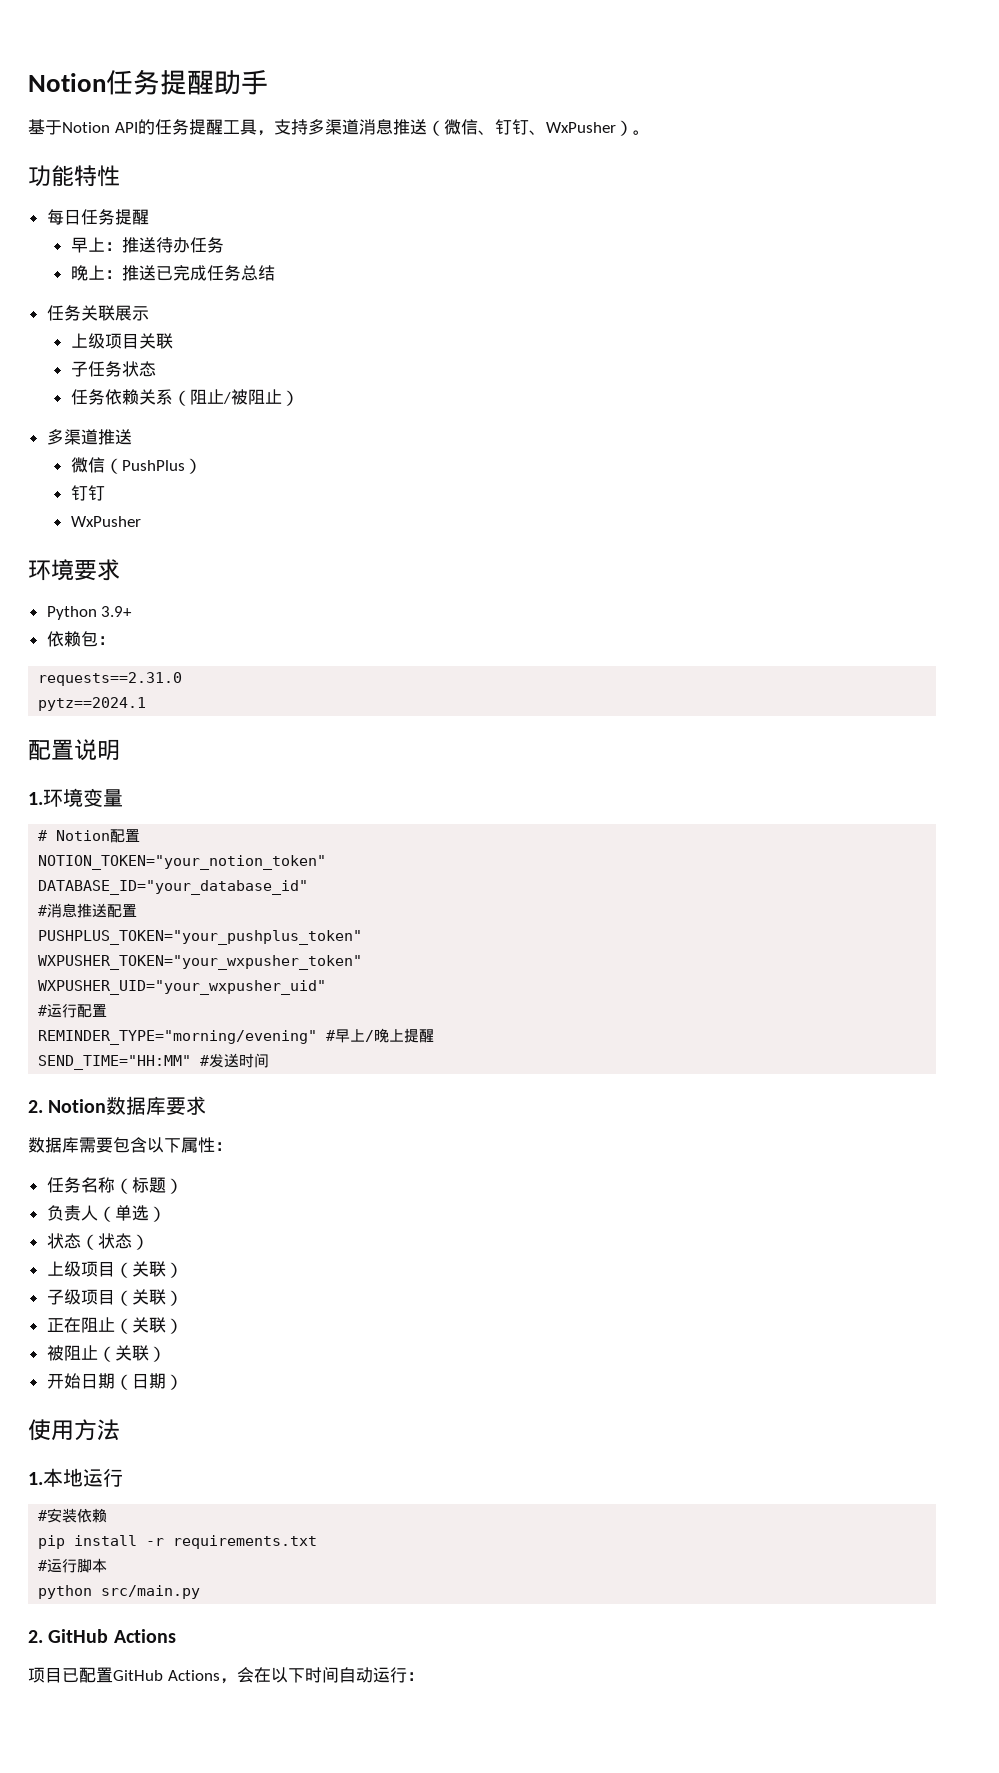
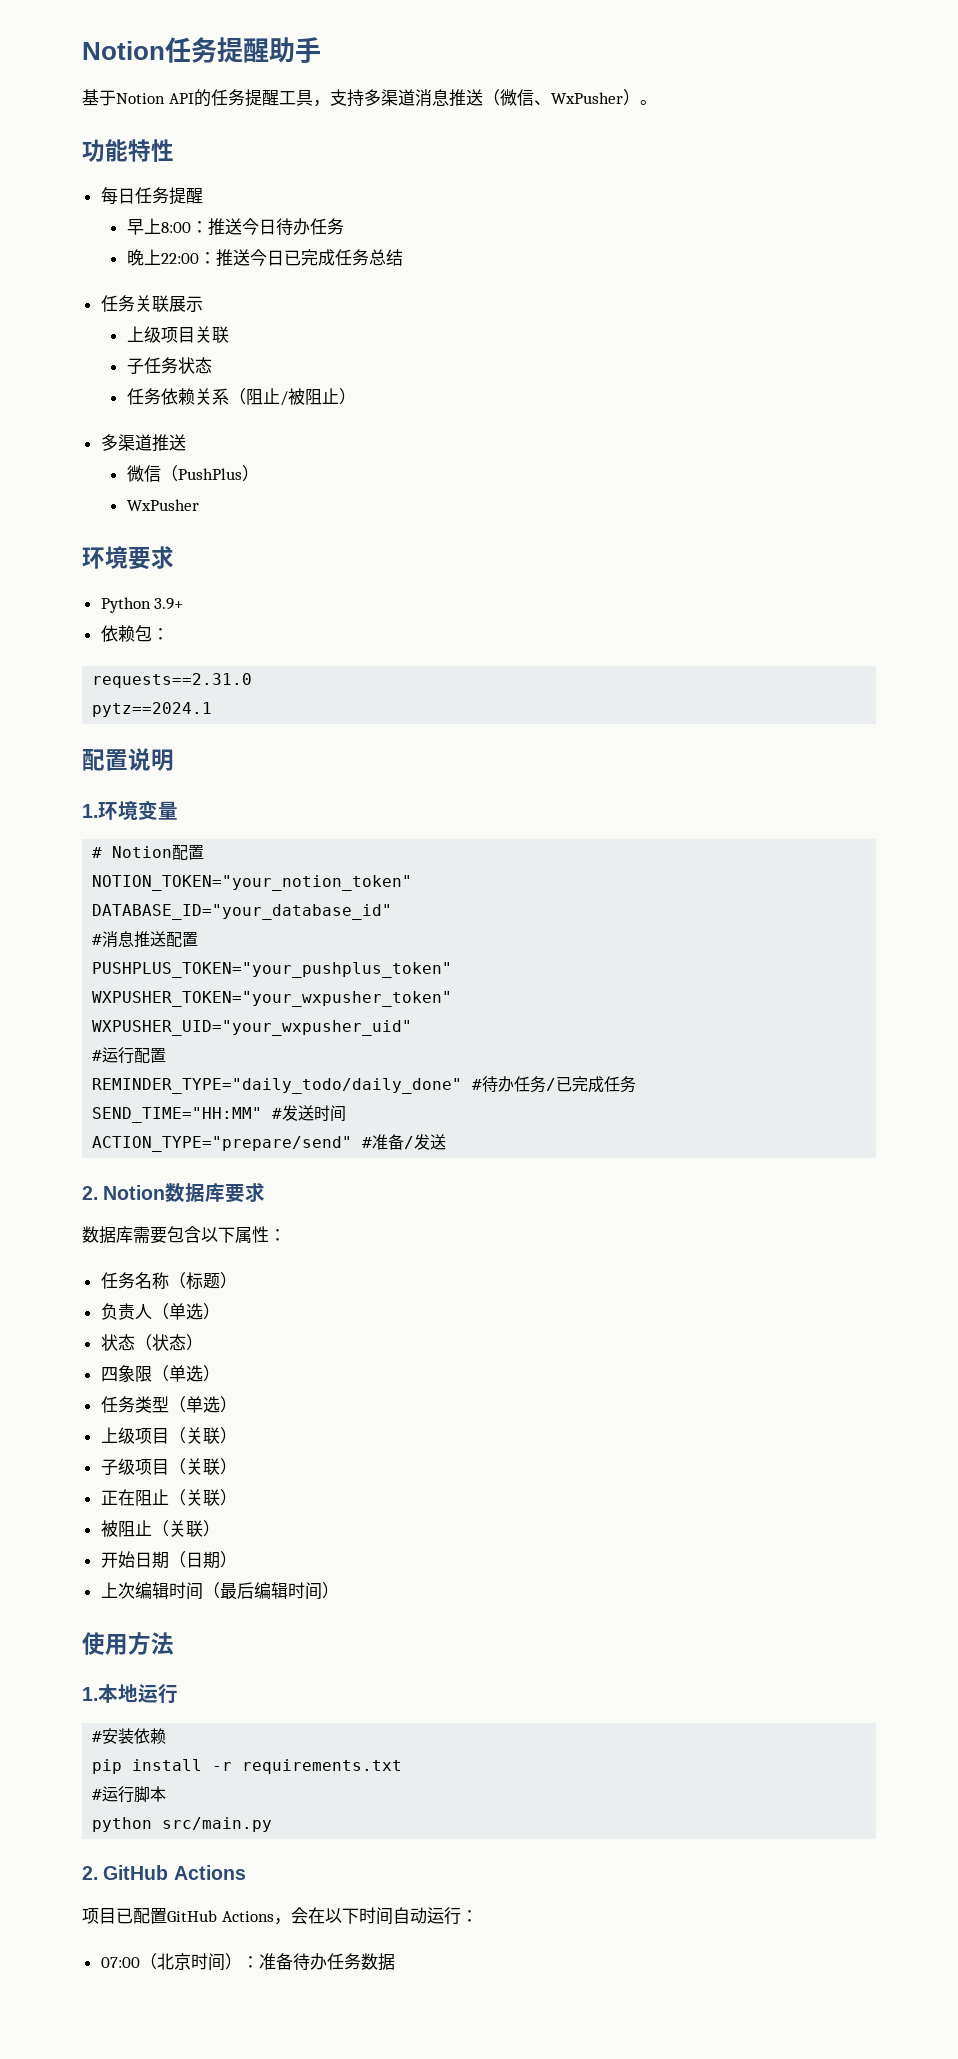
- 基于Notion API的任务提醒工具，支持多渠道消息推送（微信、钉钉、WxPusher）。
+ 基于Notion API的任务提醒工具，支持多渠道消息推送（微信、WxPusher）。
- 早上：推送待办任务
+ 早上8:00：推送今日待办任务
- 晚上：推送已完成任务总结
+ 晚上22:00：推送今日已完成任务总结
  微信（PushPlus）
- 钉钉
- REMINDER_TYPE="morning/evening" #早上/晚上提醒
+ REMINDER_TYPE="daily_todo/daily_done" #待办任务/已完成任务
+ ACTION_TYPE="prepare/send" #准备/发送
+ 四象限（单选）
+ 任务类型（单选）
+ 上次编辑时间（最后编辑时间）
+ 07:00（北京时间）：准备待办任务数据

